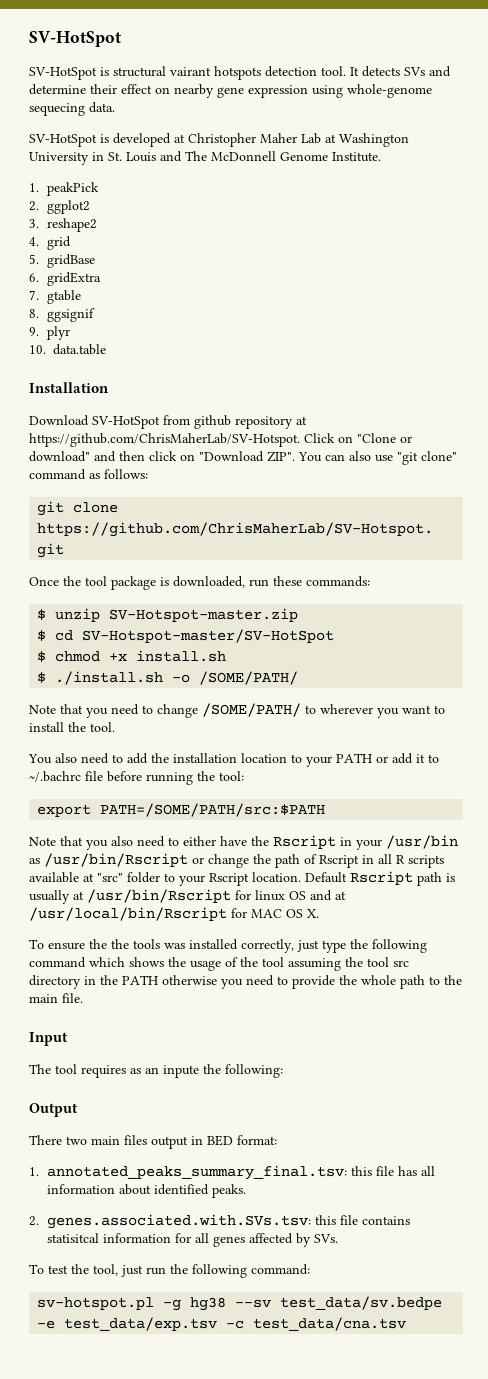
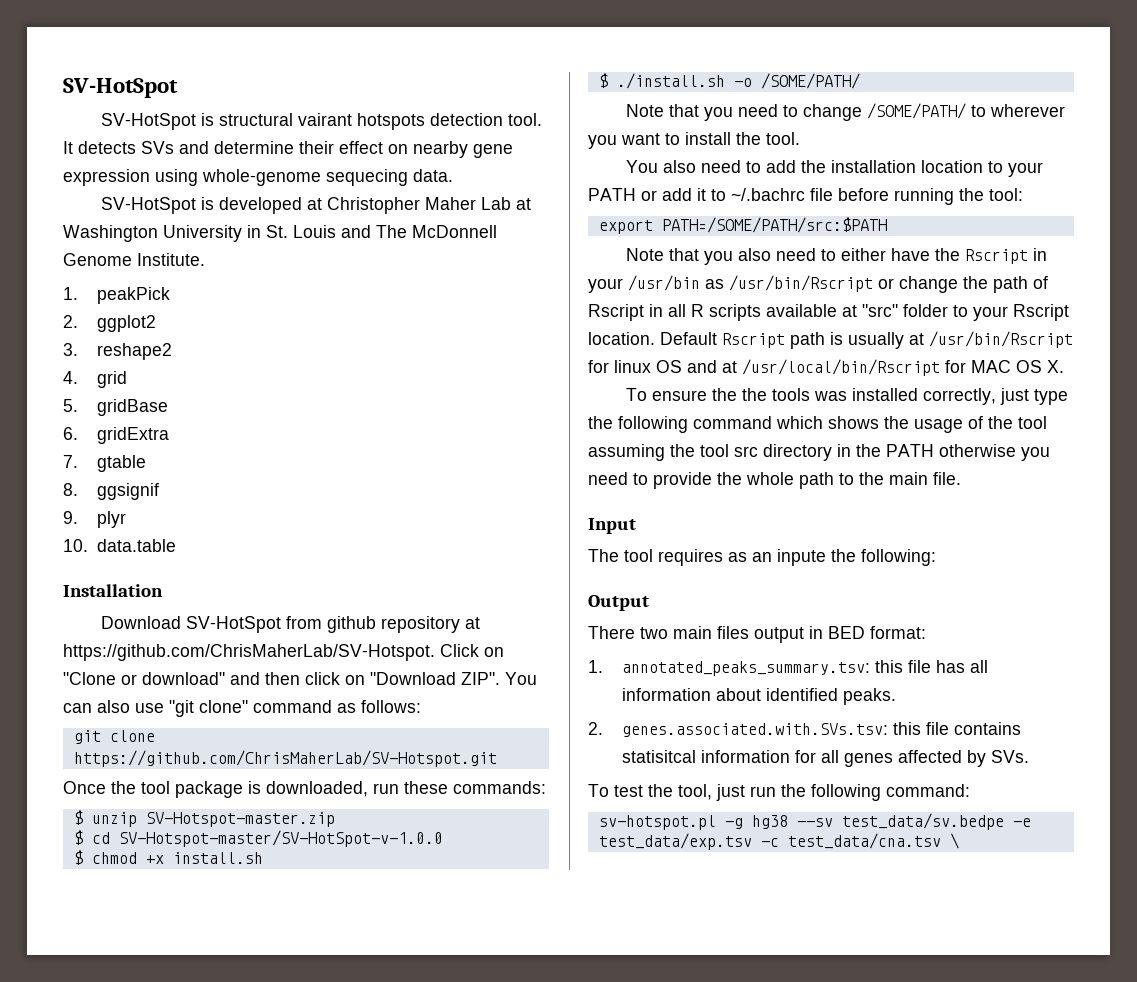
- $ cd SV-Hotspot-master/SV-HotSpot
+ $ cd SV-Hotspot-master/SV-HotSpot-v-1.0.0
- 1. annotated_peaks_summary_final.tsv: this file has all information about identified peaks.
+ 1. annotated_peaks_summary.tsv: this file has all information about identified peaks.
- sv-hotspot.pl -g hg38 --sv test_data/sv.bedpe -e test_data/exp.tsv -c test_data/cna.tsv
+ sv-hotspot.pl -g hg38 --sv test_data/sv.bedpe -e test_data/exp.tsv -c test_data/cna.tsv \

